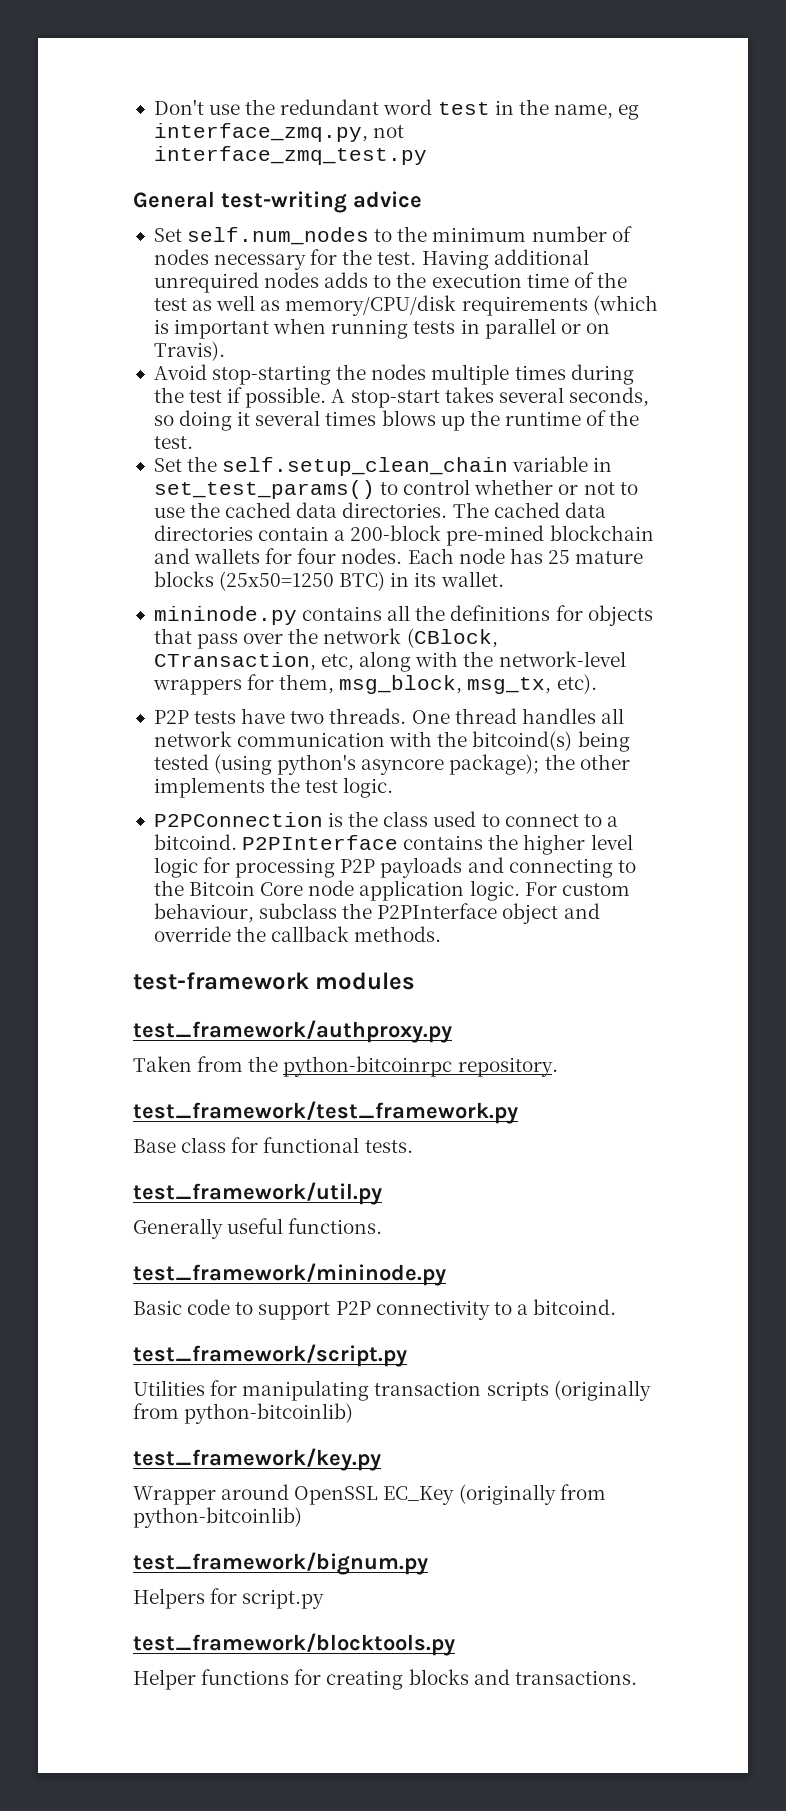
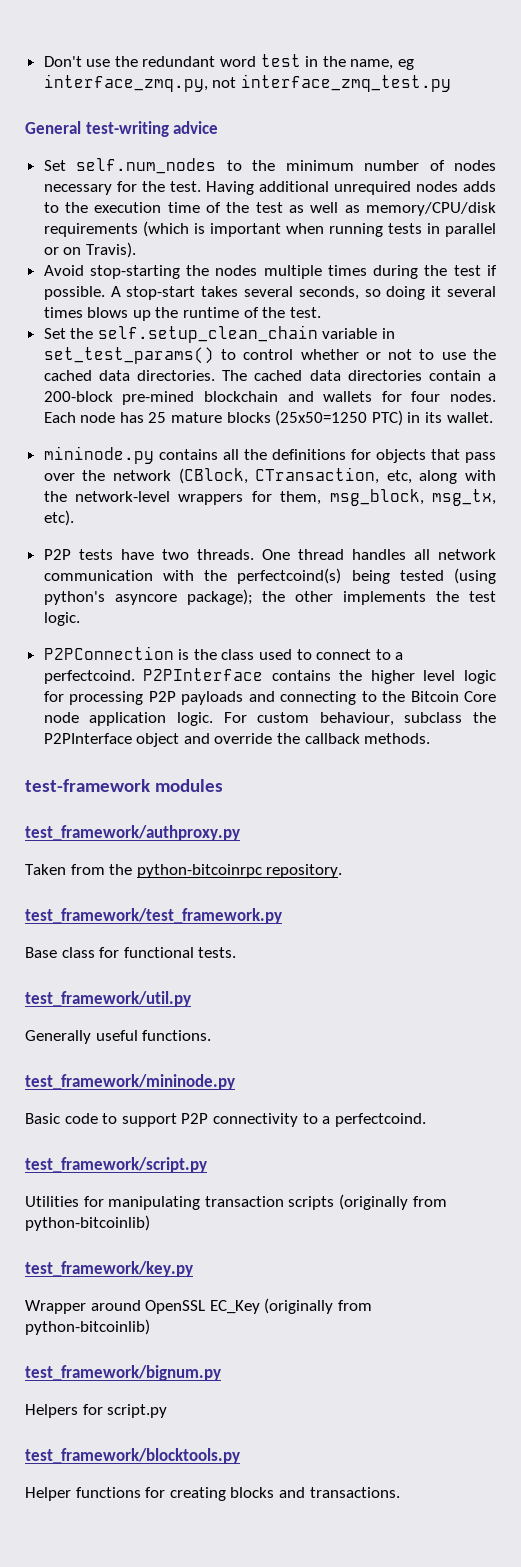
- Each node has 25 mature blocks (25x50=1250 BTC) in its wallet.
+ Each node has 25 mature blocks (25x50=1250 PTC) in its wallet.
- One thread handles all network communication with the bitcoind(s) being tested (using python's asyncore package); the other implements the test logic.
+ One thread handles all network communication with the perfectcoind(s) being tested (using python's asyncore package); the other implements the test logic.
- P2PConnection is the class used to connect to a bitcoind.
+ P2PConnection is the class used to connect to a perfectcoind.
- Basic code to support P2P connectivity to a bitcoind.
+ Basic code to support P2P connectivity to a perfectcoind.

